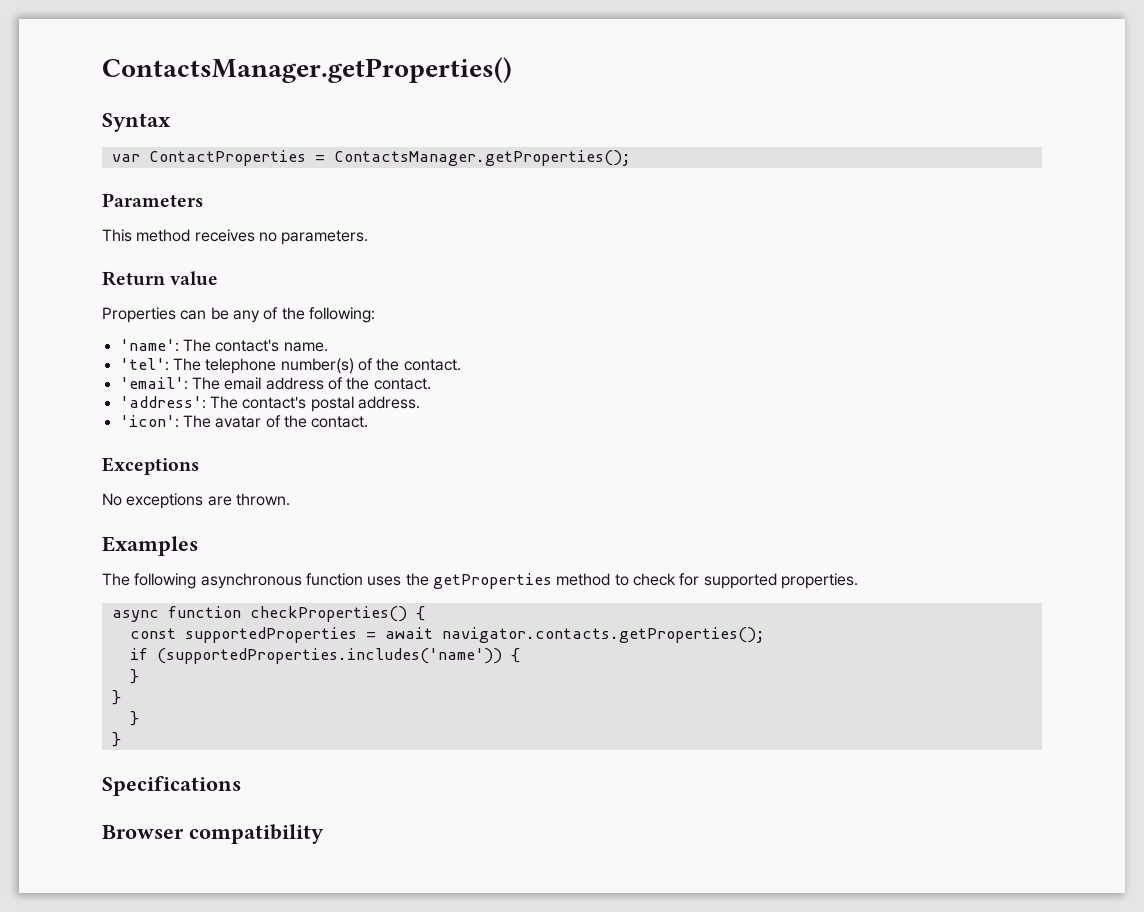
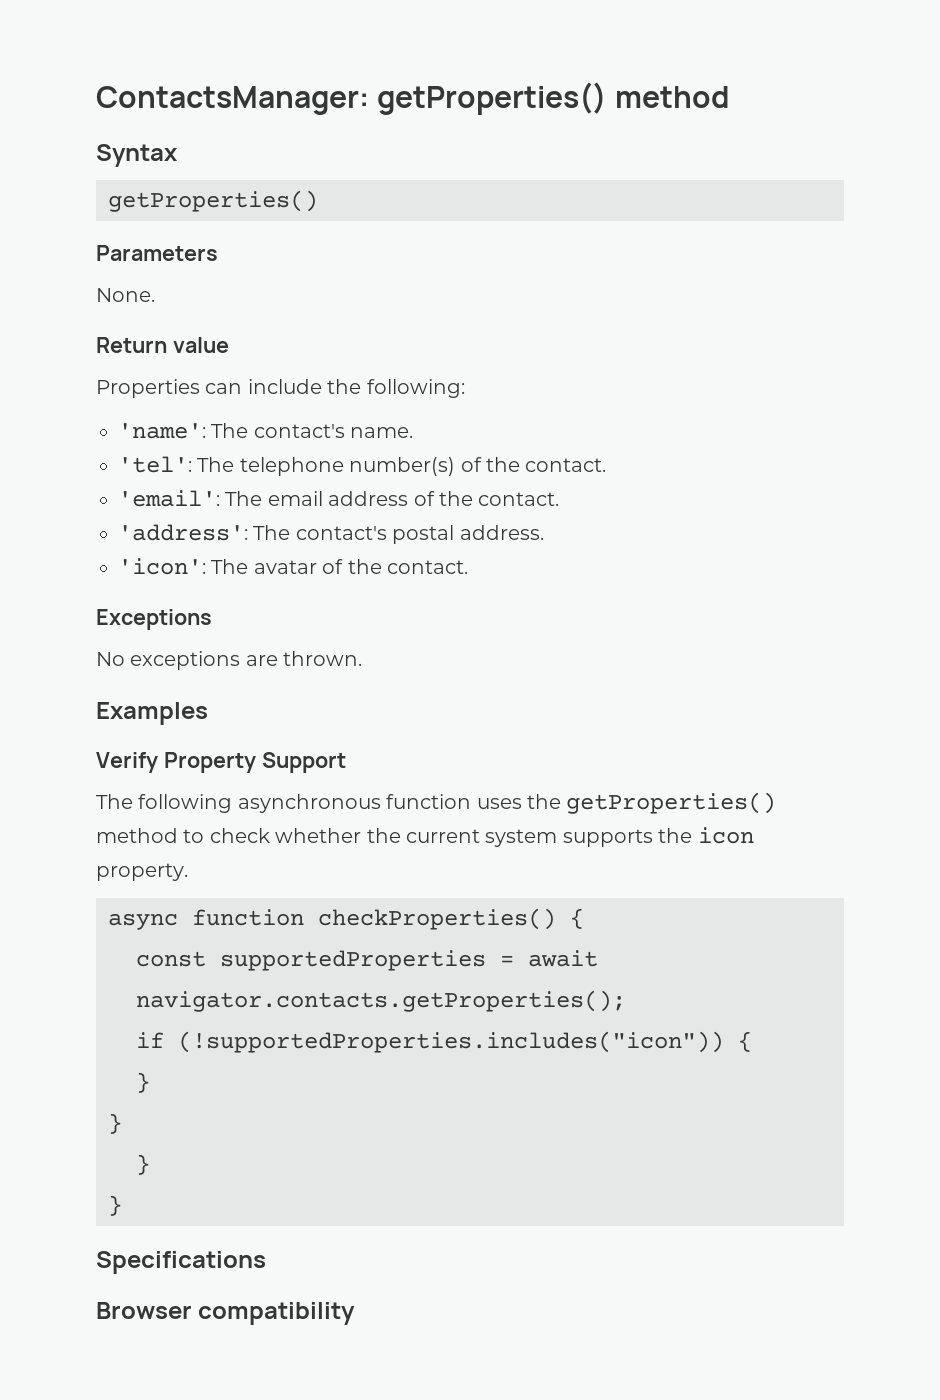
- ContactsManager.getProperties()
+ ContactsManager: getProperties() method
  Syntax
- var ContactProperties = ContactsManager.getProperties();
+ getProperties()
  Parameters
- This method receives no parameters.
+ None.
- Properties can be any of the following:
+ Properties can include the following:
+ Verify Property Support
- The following asynchronous function uses the getProperties method to check for supported properties.
+ The following asynchronous function uses the getProperties() method to check whether the current system supports the icon property.
- if (supportedProperties.includes('name')) {
+ if (!supportedProperties.includes("icon")) {

